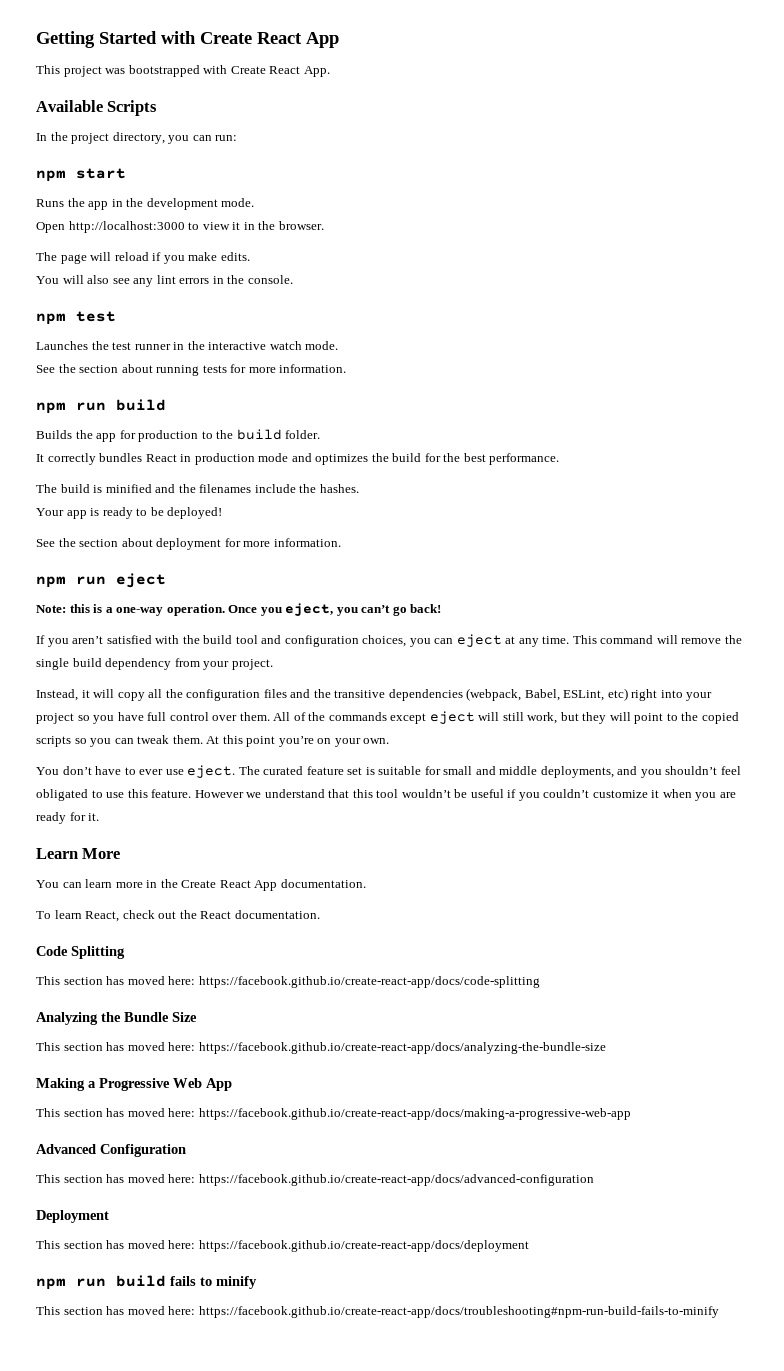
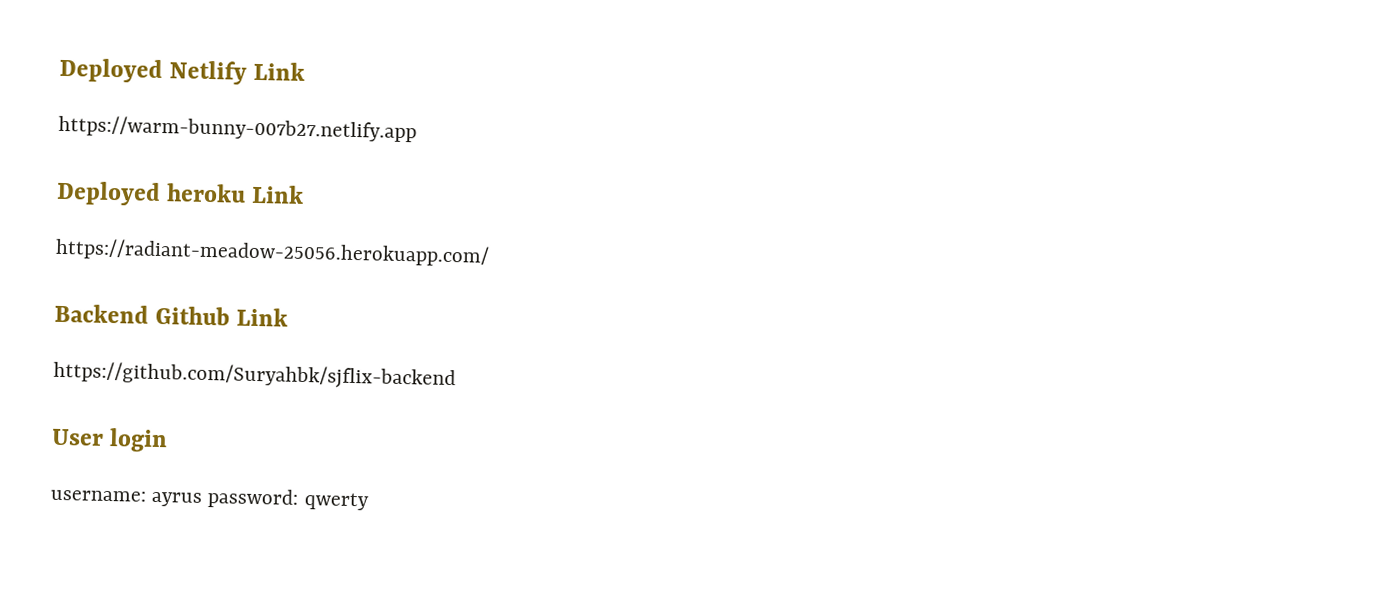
- Getting Started with Create React App
- This project was bootstrapped with Create React App.
- Available Scripts
- In the project directory, you can run:
- npm start
- Runs the app in the development mode.
- Open http://localhost:3000 to view it in the browser.
- The page will reload if you make edits.
- You will also see any lint errors in the console.
- npm test
- Launches the test runner in the interactive watch mode.
- See the section about running tests for more information.
- npm run build
- Builds the app for production to the build folder.
- It correctly bundles React in production mode and optimizes the build for the best performance.
- The build is minified and the filenames include the hashes.
- Your app is ready to be deployed!
- See the section about deployment for more information.
- npm run eject
- Note: this is a one-way operation. Once you eject, you can’t go back!
- If you aren’t satisfied with the build tool and configuration choices, you can eject at any time. This command will remove the single build dependency from your project.
- Instead, it will copy all the configuration files and the transitive dependencies (webpack, Babel, ESLint, etc) right into your project so you have full control over them. All of the commands except eject will still work, but they will point to the copied scripts so you can tweak them. At this point you’re on your own.
- You don’t have to ever use eject. The curated feature set is suitable for small and middle deployments, and you shouldn’t feel obligated to use this feature. However we understand that this tool wouldn’t be useful if you couldn’t customize it when you are ready for it.
- Learn More
- You can learn more in the Create React App documentation.
- To learn React, check out the React documentation.
- Code Splitting
- This section has moved here: https://facebook.github.io/create-react-app/docs/code-splitting
- Analyzing the Bundle Size
- This section has moved here: https://facebook.github.io/create-react-app/docs/analyzing-the-bundle-size
- Making a Progressive Web App
- This section has moved here: https://facebook.github.io/create-react-app/docs/making-a-progressive-web-app
- Advanced Configuration
- This section has moved here: https://facebook.github.io/create-react-app/docs/advanced-configuration
- Deployment
- This section has moved here: https://facebook.github.io/create-react-app/docs/deployment
- npm run build fails to minify
- This section has moved here: https://facebook.github.io/create-react-app/docs/troubleshooting#npm-run-build-fails-to-minify
+ Deployed Netlify Link
+ https://warm-bunny-007b27.netlify.app
+ Deployed heroku Link
+ https://radiant-meadow-25056.herokuapp.com/
+ Backend Github Link
+ https://github.com/Suryahbk/sjflix-backend
+ User login
+ username: ayrus password: qwerty

